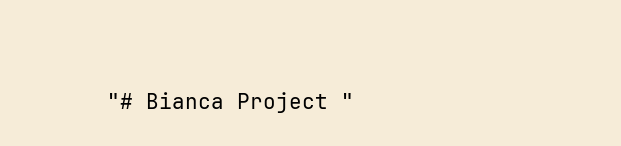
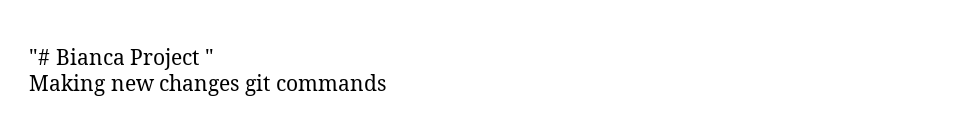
+ Making new changes git commands

